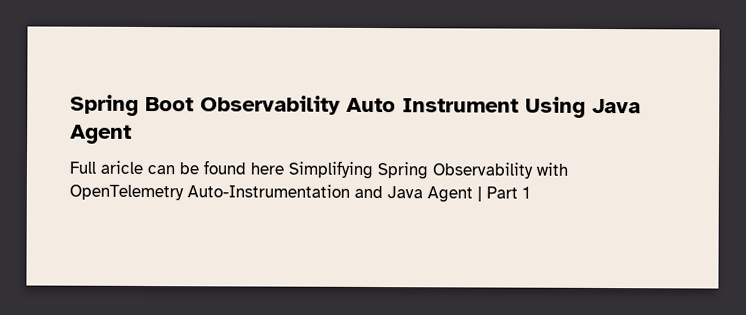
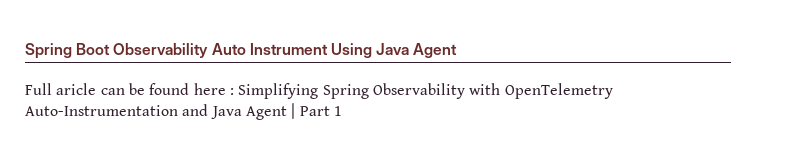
- Full aricle can be found here Simplifying Spring Observability with OpenTelemetry Auto-Instrumentation and Java Agent | Part 1
+ Full aricle can be found here : Simplifying Spring Observability with OpenTelemetry Auto-Instrumentation and Java Agent | Part 1

